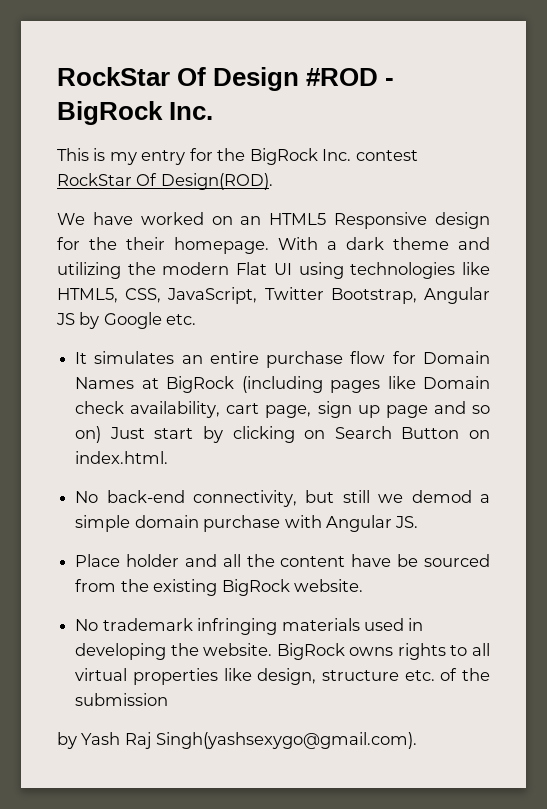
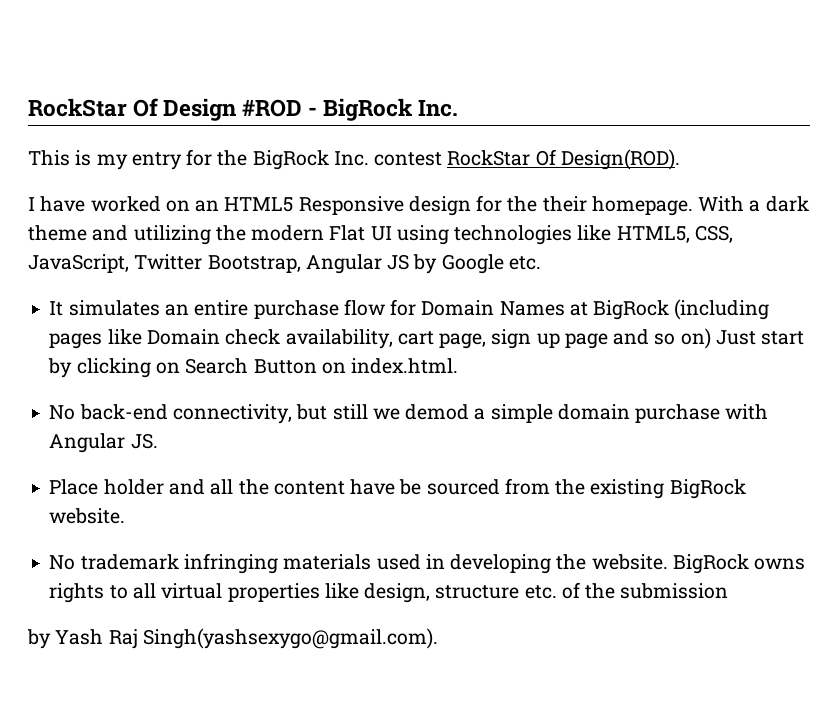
- We have worked on an HTML5 Responsive design for the their homepage.
+ I have worked on an HTML5 Responsive design for the their homepage.

